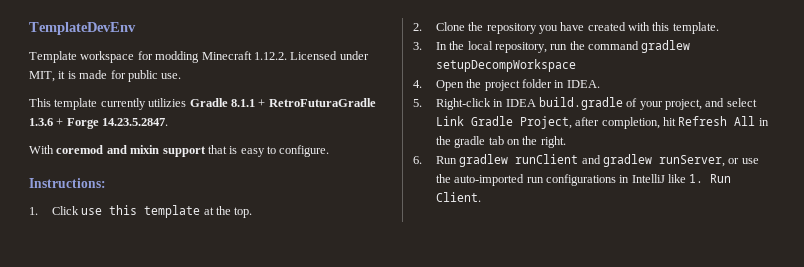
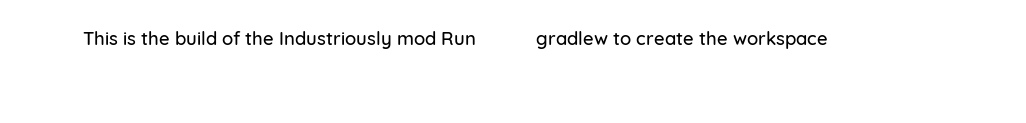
- TemplateDevEnv
- Template workspace for modding Minecraft 1.12.2. Licensed under MIT, it is made for public use.
- This template currently utilizies Gradle 8.1.1 + RetroFuturaGradle 1.3.6 + Forge 14.23.5.2847.
- With coremod and mixin support that is easy to configure.
- Instructions:
- 1. Click use this template at the top.
- 2. Clone the repository you have created with this template.
- 3. In the local repository, run the command gradlew setupDecompWorkspace
- 4. Open the project folder in IDEA.
- 5. Right-click in IDEA build.gradle of your project, and select Link Gradle Project, after completion, hit Refresh All in the gradle tab on the right.
- 6. Run gradlew runClient and gradlew runServer, or use the auto-imported run configurations in IntelliJ like 1. Run Client.
+ This is the build of the Industriously mod Run gradlew to create the workspace

